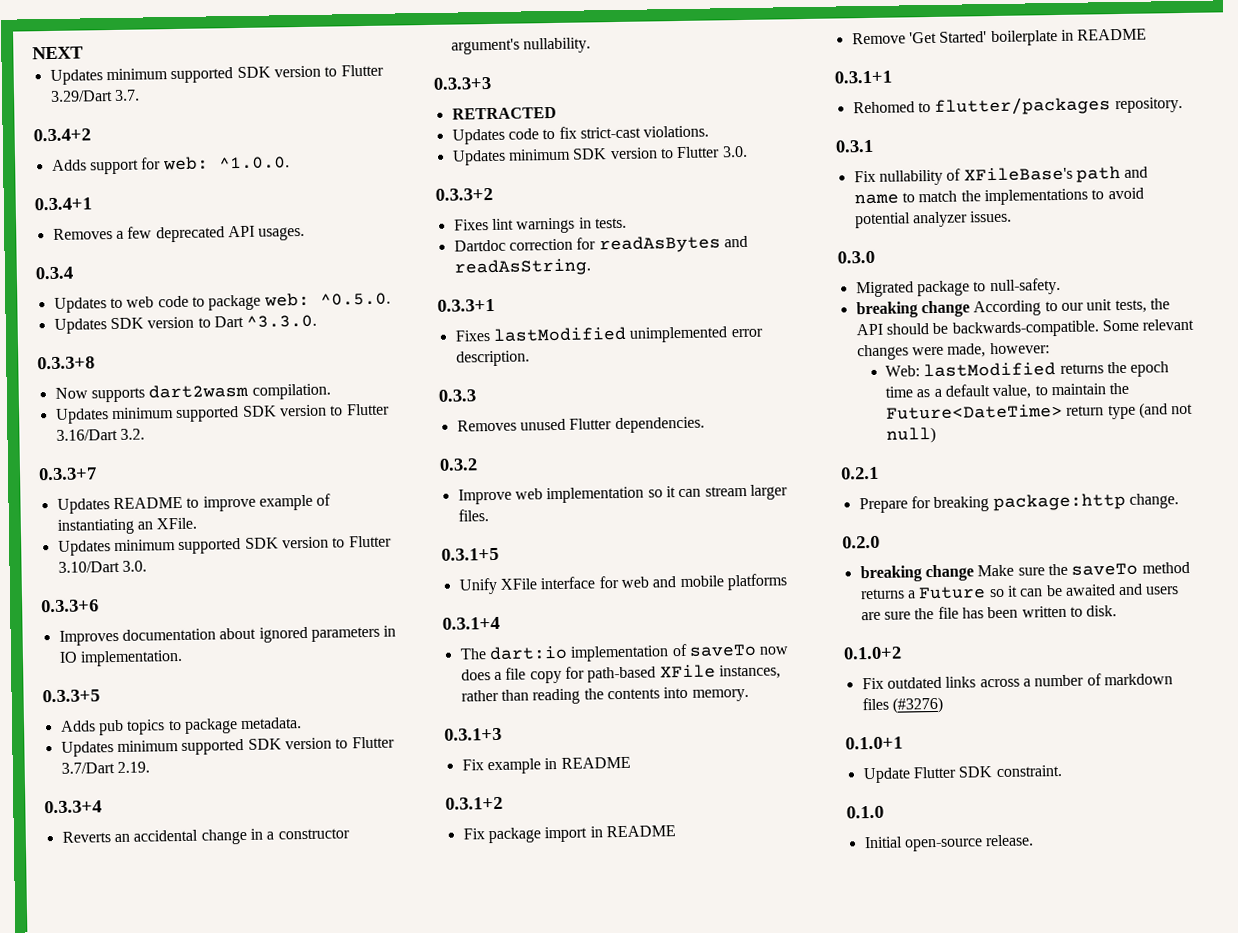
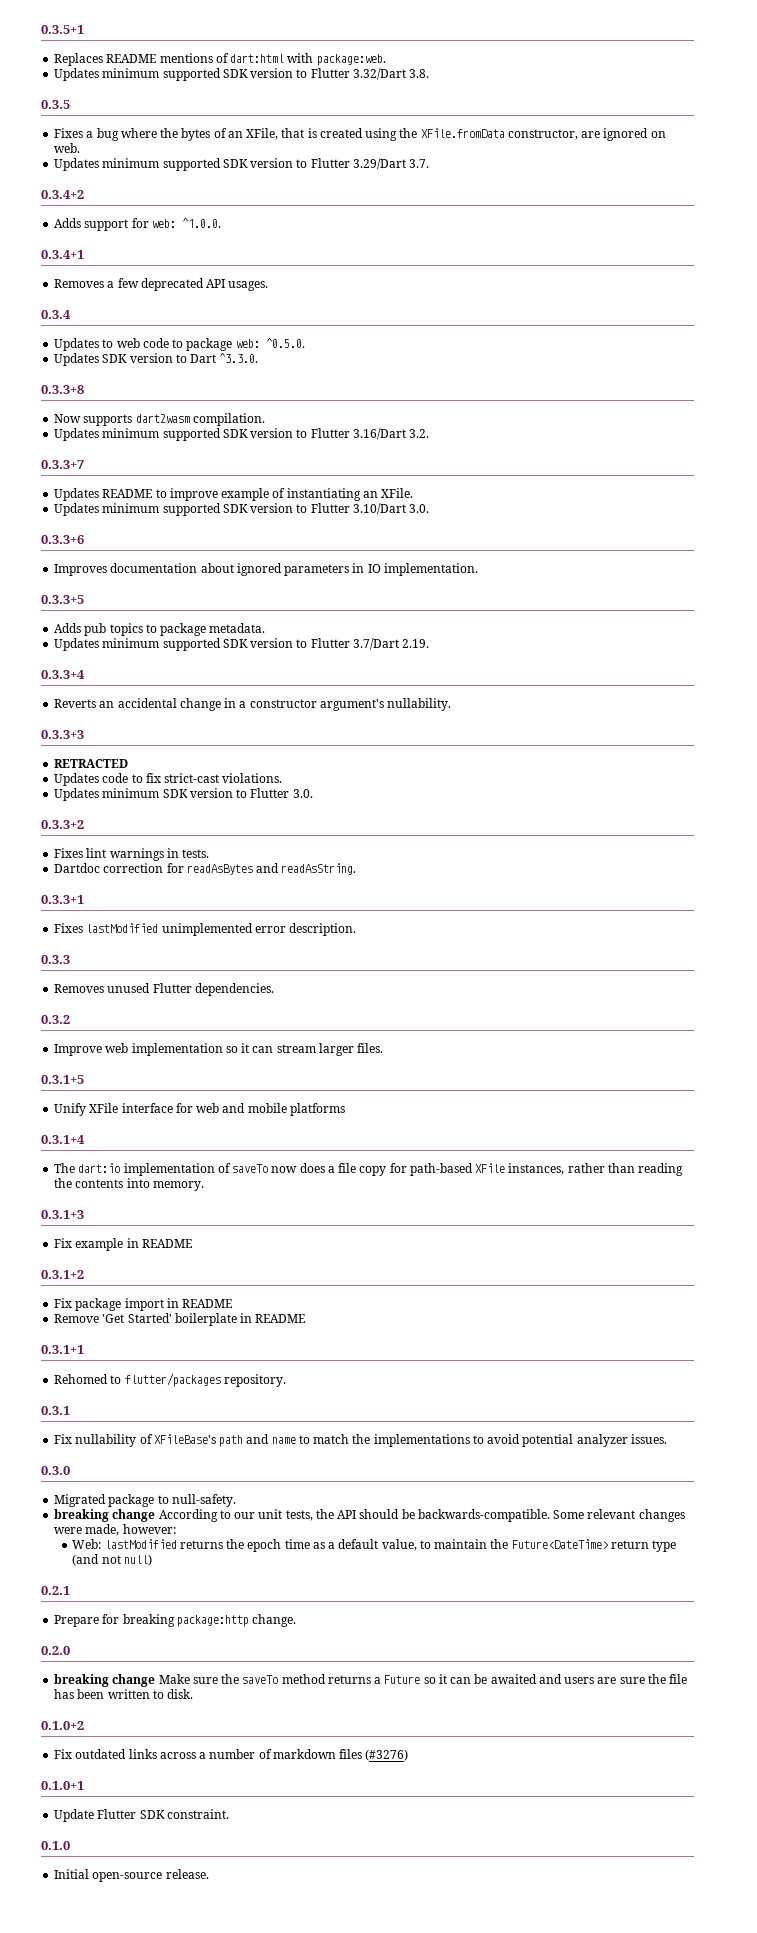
- NEXT
+ 0.3.5+1
+ Replaces README mentions of dart:html with package:web.
+ Updates minimum supported SDK version to Flutter 3.32/Dart 3.8.
+ 0.3.5
+ Fixes a bug where the bytes of an XFile, that is created using the XFile.fromData constructor, are ignored on web.

